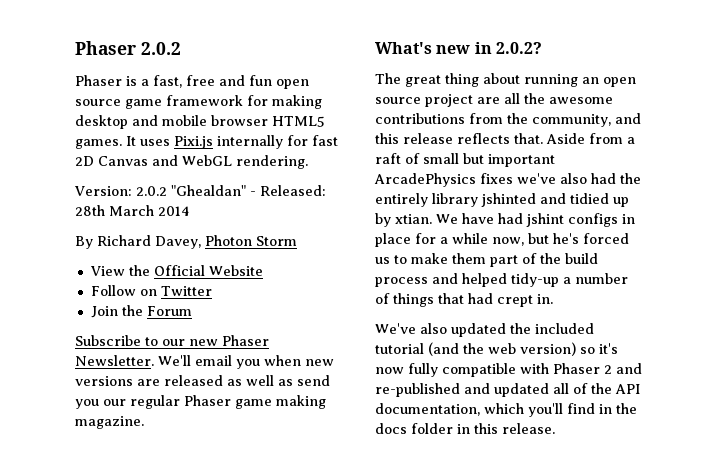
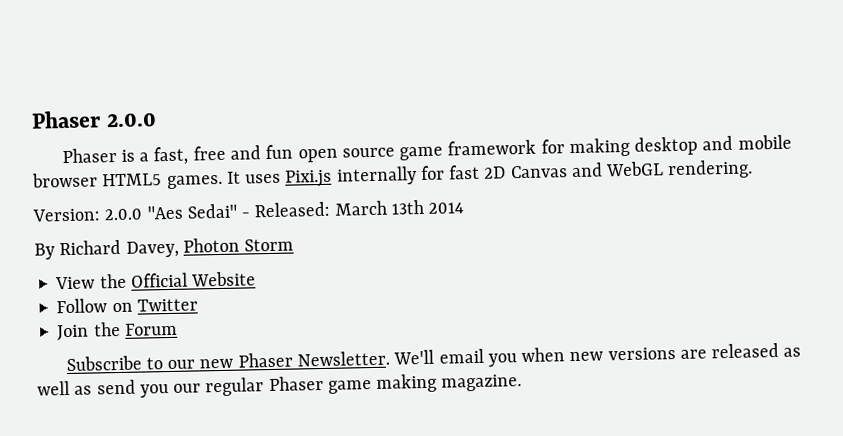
- Phaser 2.0.2
+ Phaser 2.0.0
- Version: 2.0.2 "Ghealdan" - Released: 28th March 2014
+ Version: 2.0.0 "Aes Sedai" - Released: March 13th 2014
- What's new in 2.0.2?
- The great thing about running an open source project are all the awesome contributions from the community, and this release reflects that. Aside from a raft of small but important ArcadePhysics fixes we've also had the entirely library jshinted and tidied up by xtian. We have had jshint configs in place for a while now, but he's forced us to make them part of the build process and helped tidy-up a number of things that had crept in.
- We've also updated the included tutorial (and the web version) so it's now fully compatible with Phaser 2 and re-published and updated all of the API documentation, which you'll find in the docs folder in this release.

